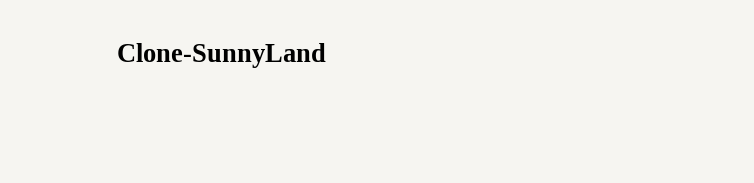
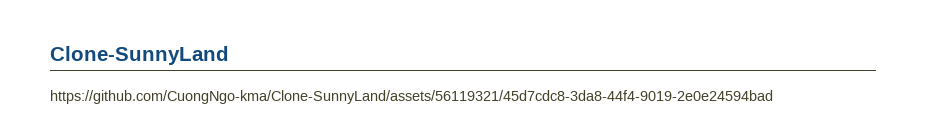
+ https://github.com/CuongNgo-kma/Clone-SunnyLand/assets/56119321/45d7cdc8-3da8-44f4-9019-2e0e24594bad

